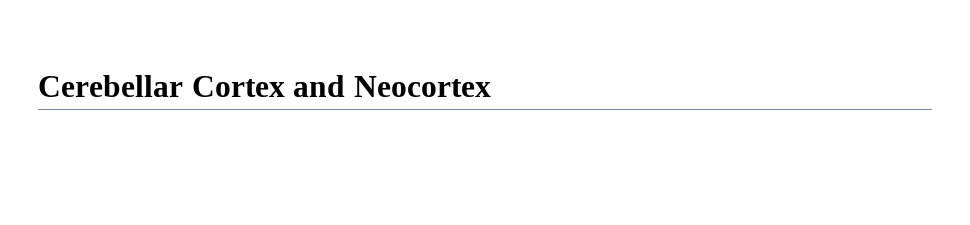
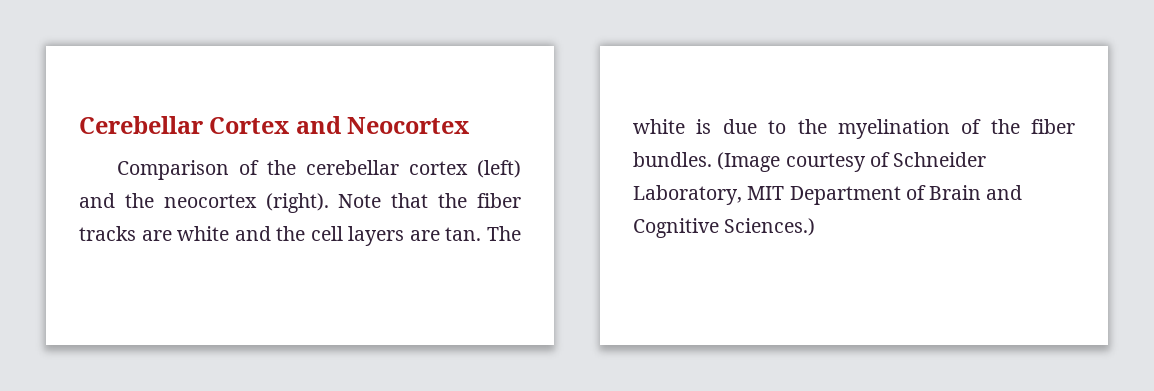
+ Comparison of the cerebellar cortex (left) and the neocortex (right). Note that the fiber tracks are white and the cell layers are tan. The white is due to the myelination of the fiber bundles. (Image courtesy of Schneider Laboratory, MIT Department of Brain and Cognitive Sciences.)

